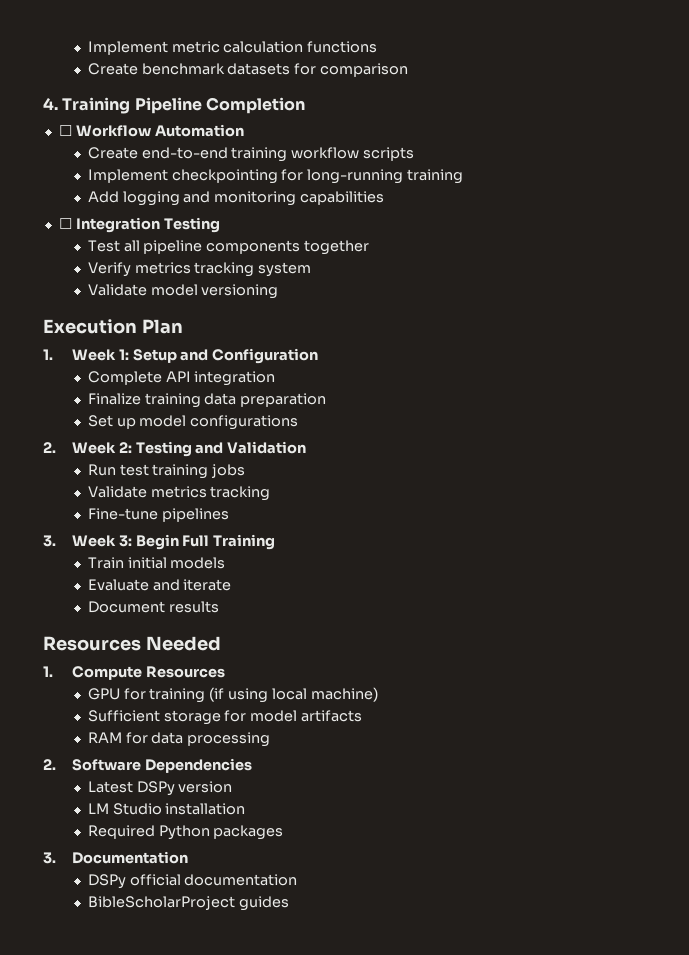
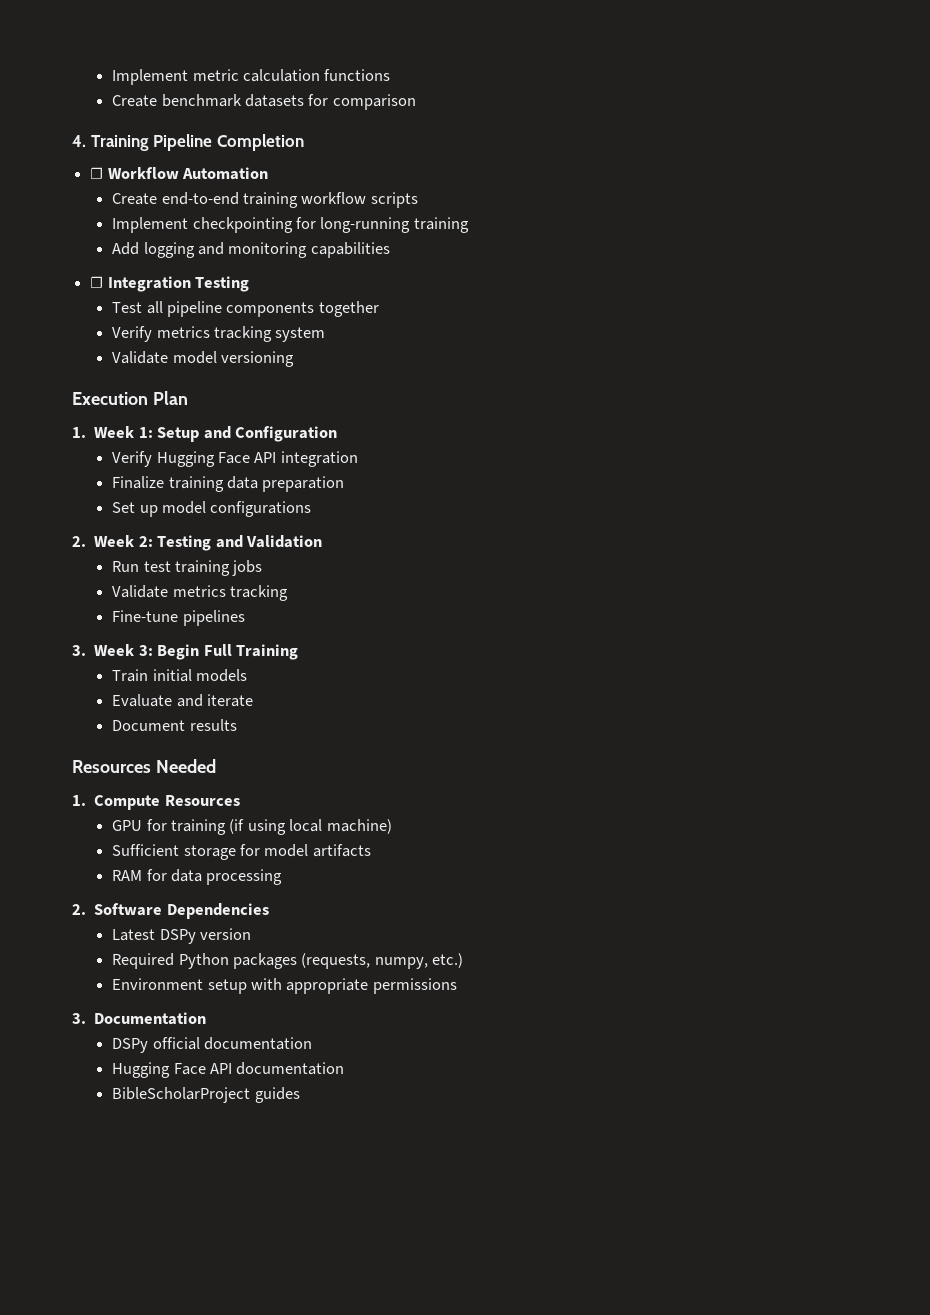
- Complete API integration
+ Verify Hugging Face API integration
- LM Studio installation
- Required Python packages
+ Required Python packages (requests, numpy, etc.)
+ Environment setup with appropriate permissions
+ Hugging Face API documentation

